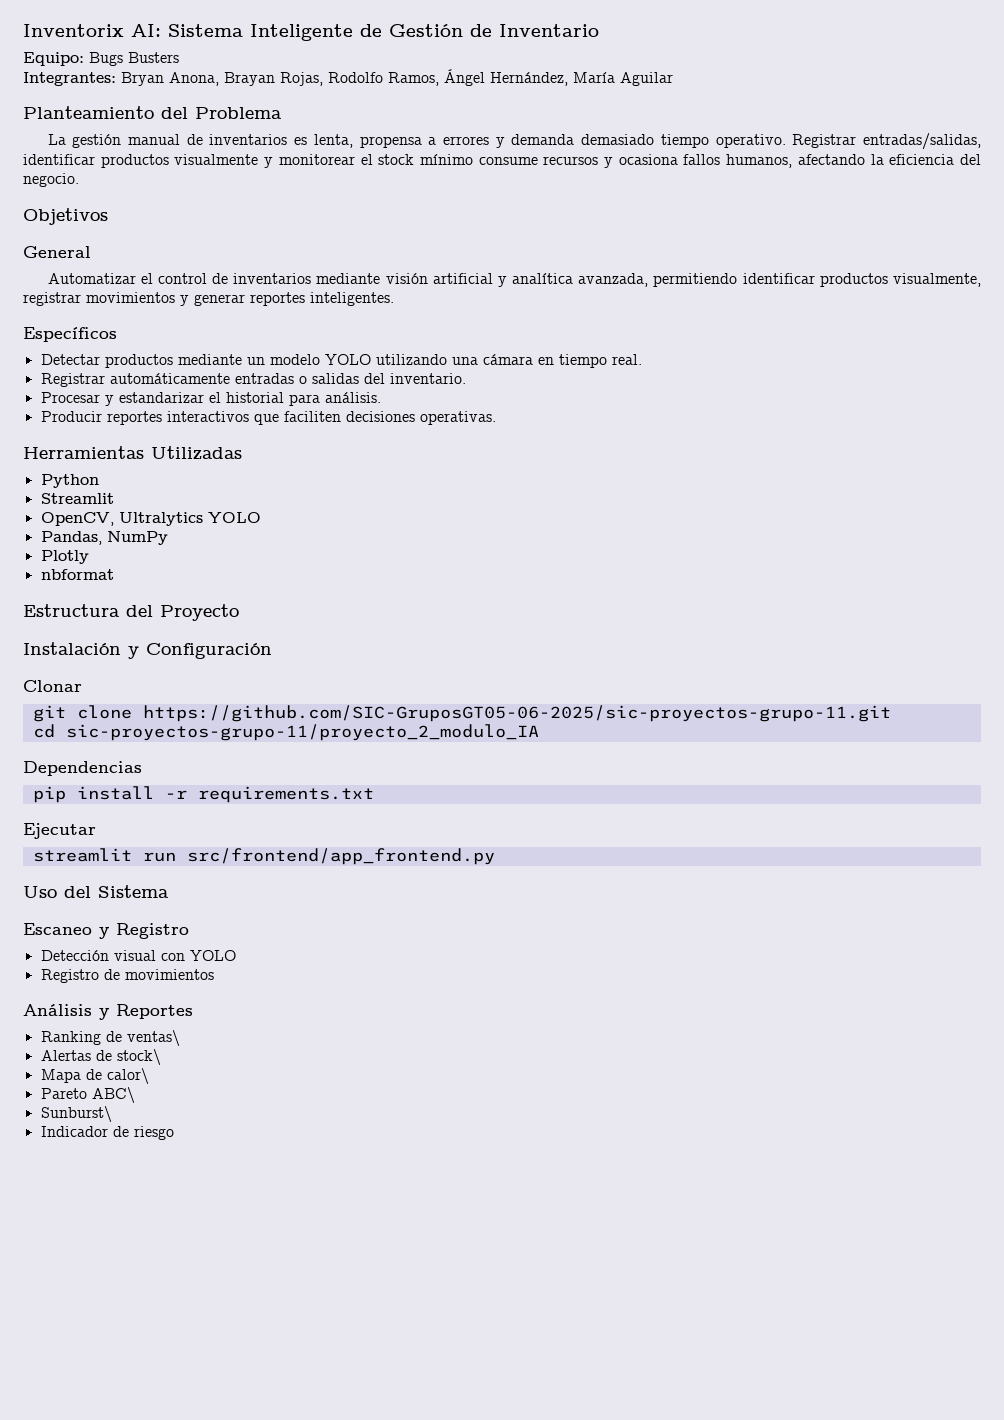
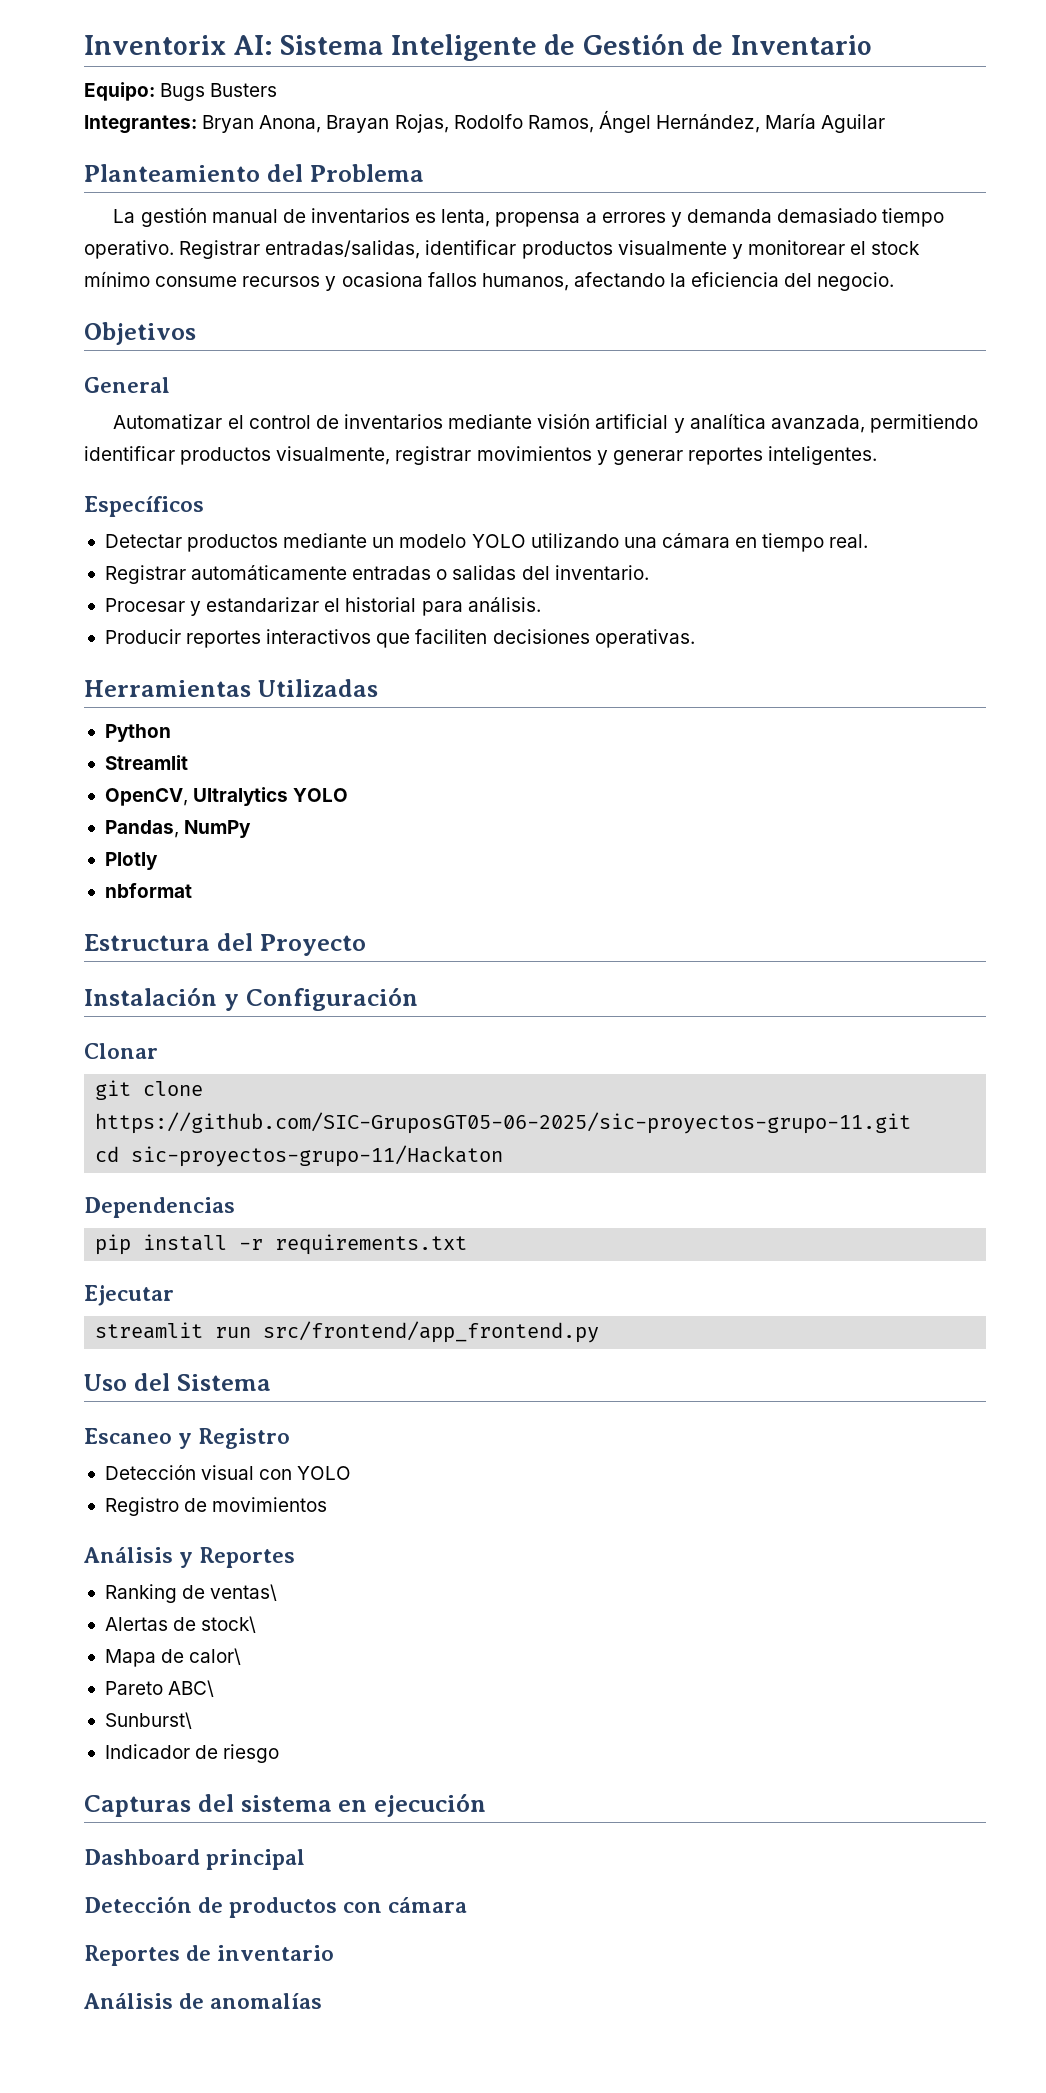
- cd sic-proyectos-grupo-11/proyecto_2_modulo_IA
+ cd sic-proyectos-grupo-11/Hackaton
+ Capturas del sistema en ejecución
+ Dashboard principal
+ Detección de productos con cámara
+ Reportes de inventario
+ Análisis de anomalías

